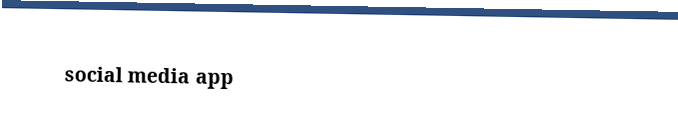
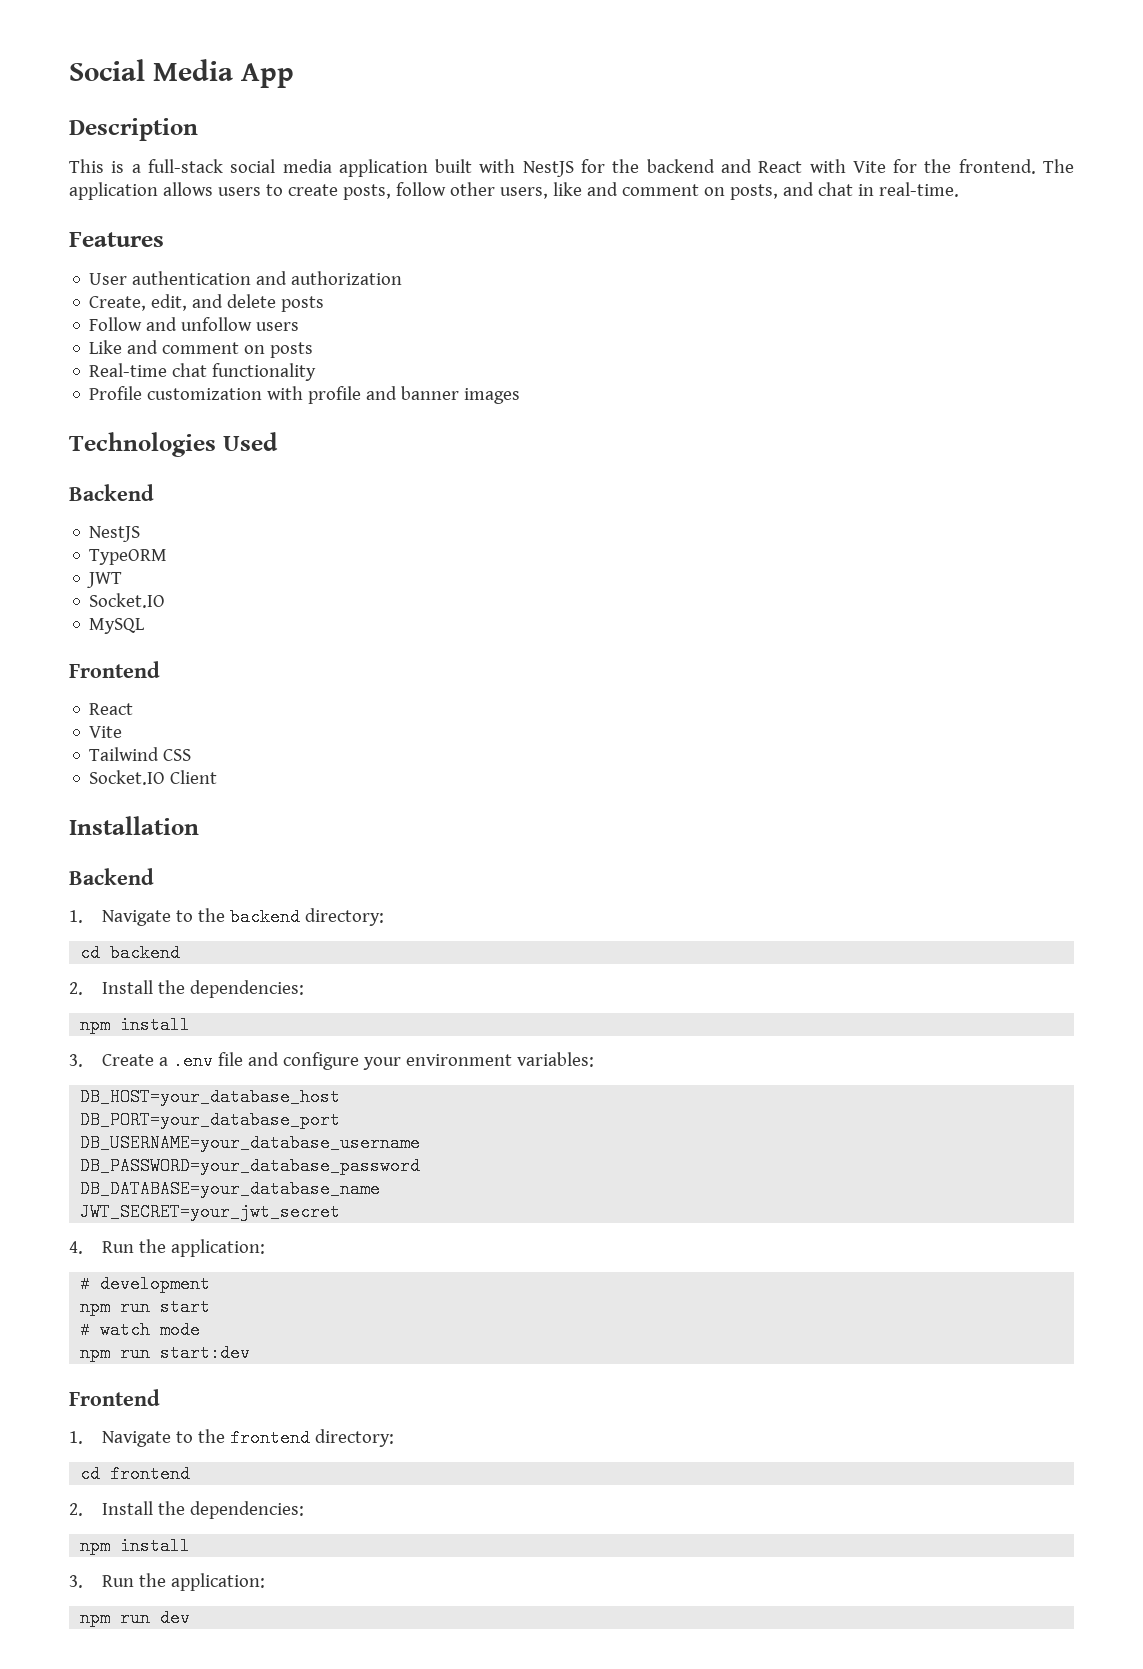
- social media app
+ Social Media App
+ Description
+ This is a full-stack social media application built with NestJS for the backend and React with Vite for the frontend. The application allows users to create posts, follow other users, like and comment on posts, and chat in real-time.
+ Features
+ User authentication and authorization
+ Create, edit, and delete posts
+ Follow and unfollow users
+ Like and comment on posts
+ Real-time chat functionality
+ Profile customization with profile and banner images
+ Technologies Used
+ Backend
+ NestJS
+ TypeORM
+ JWT
+ Socket.IO
+ MySQL
+ Frontend
+ React
+ Vite
+ Tailwind CSS
+ Socket.IO Client
+ Installation
+ Backend
+ 1. Navigate to the backend directory:
+ cd backend
+ 2. Install the dependencies:
+ npm install
+ 3. Create a .env file and configure your environment variables:
+ DB_HOST=your_database_host
+ DB_PORT=your_database_port
+ DB_USERNAME=your_database_username
+ DB_PASSWORD=your_database_password
+ DB_DATABASE=your_database_name
+ JWT_SECRET=your_jwt_secret
+ 4. Run the application:
+ # development
+ npm run start
+ # watch mode
+ npm run start:dev
+ Frontend
+ 1. Navigate to the frontend directory:
+ cd frontend
+ 2. Install the dependencies:
+ npm install
+ 3. Run the application:
+ npm run dev

